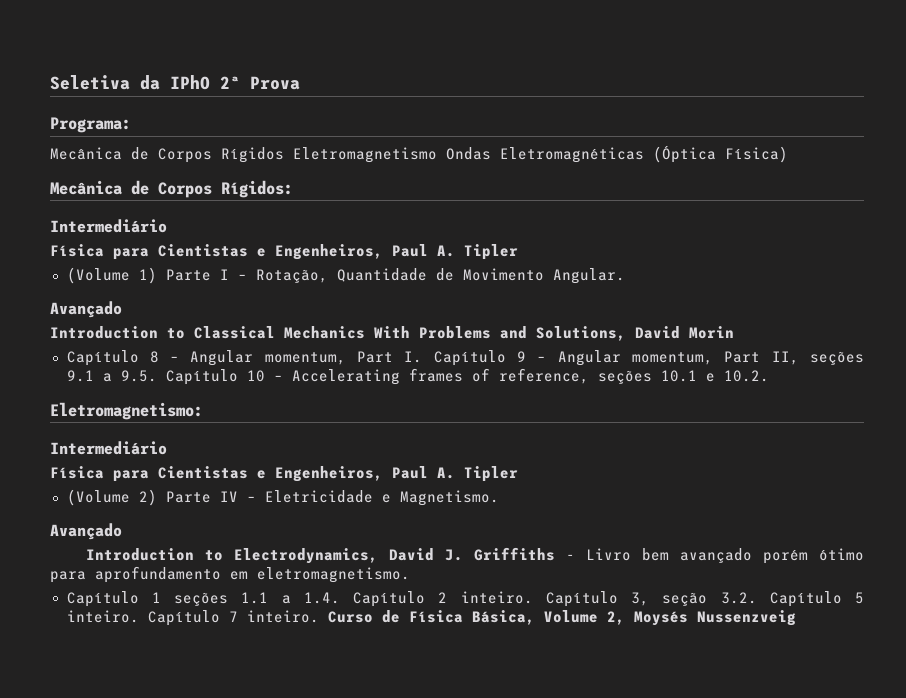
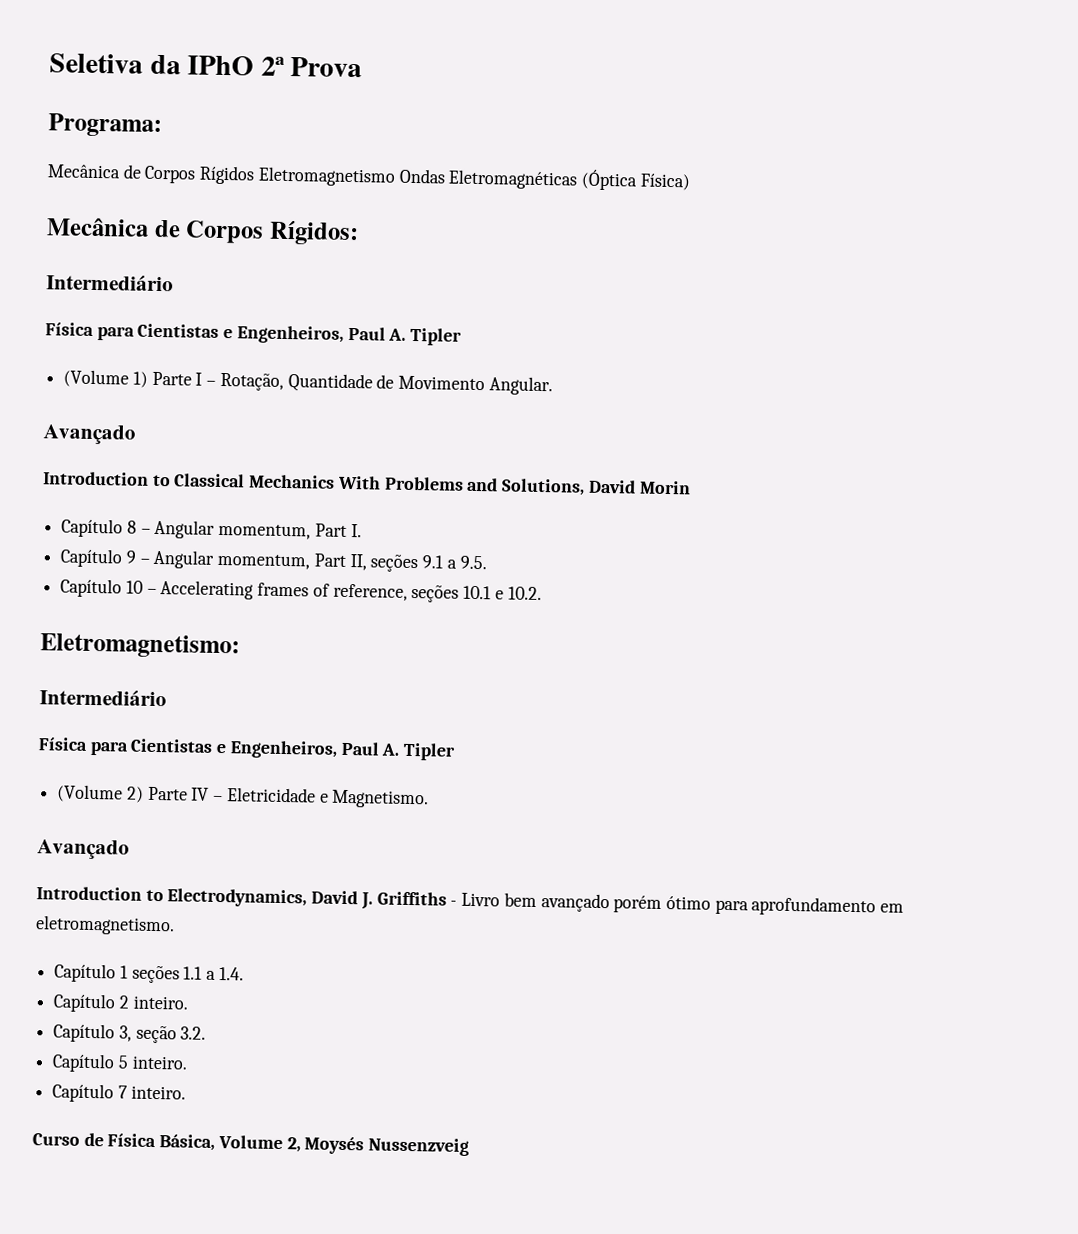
- Capítulo 8 – Angular momentum, Part I. Capítulo 9 – Angular momentum, Part II, seções 9.1 a 9.5. Capítulo 10 – Accelerating frames of reference, seções 10.1 e 10.2.
+ Capítulo 8 – Angular momentum, Part I.
+ Capítulo 9 – Angular momentum, Part II, seções 9.1 a 9.5.
+ Capítulo 10 – Accelerating frames of reference, seções 10.1 e 10.2.
- Capítulo 1 seções 1.1 a 1.4. Capítulo 2 inteiro. Capítulo 3, seção 3.2. Capítulo 5 inteiro. Capítulo 7 inteiro. Curso de Física Básica, Volume 2, Moysés Nussenzveig
+ Capítulo 1 seções 1.1 a 1.4.
+ Capítulo 2 inteiro.
+ Capítulo 3, seção 3.2.
+ Capítulo 5 inteiro.
+ Capítulo 7 inteiro.
+ Curso de Física Básica, Volume 2, Moysés Nussenzveig

